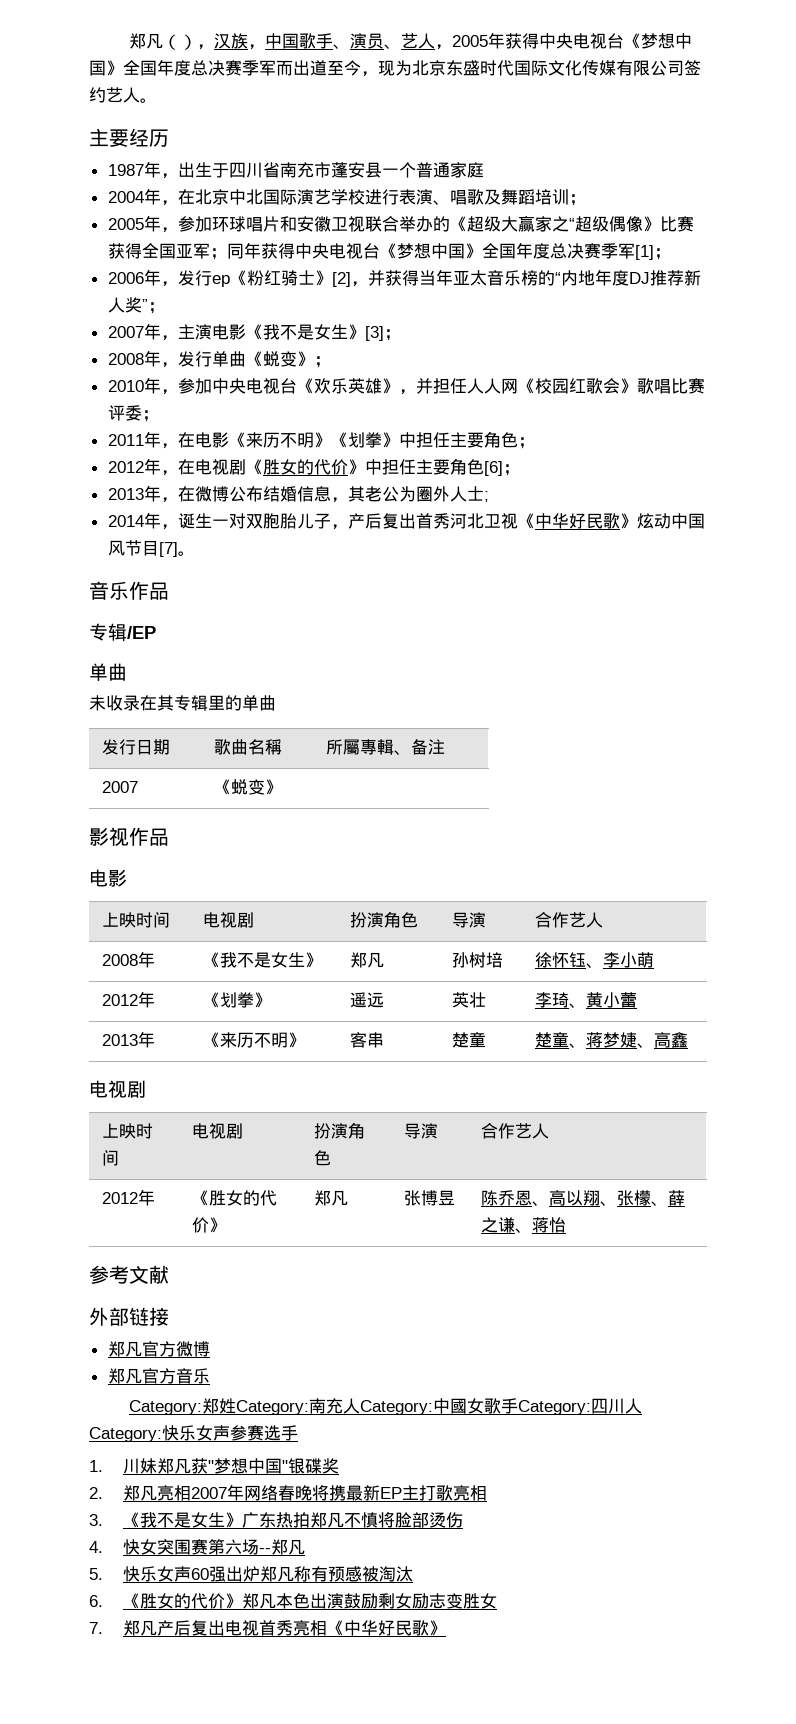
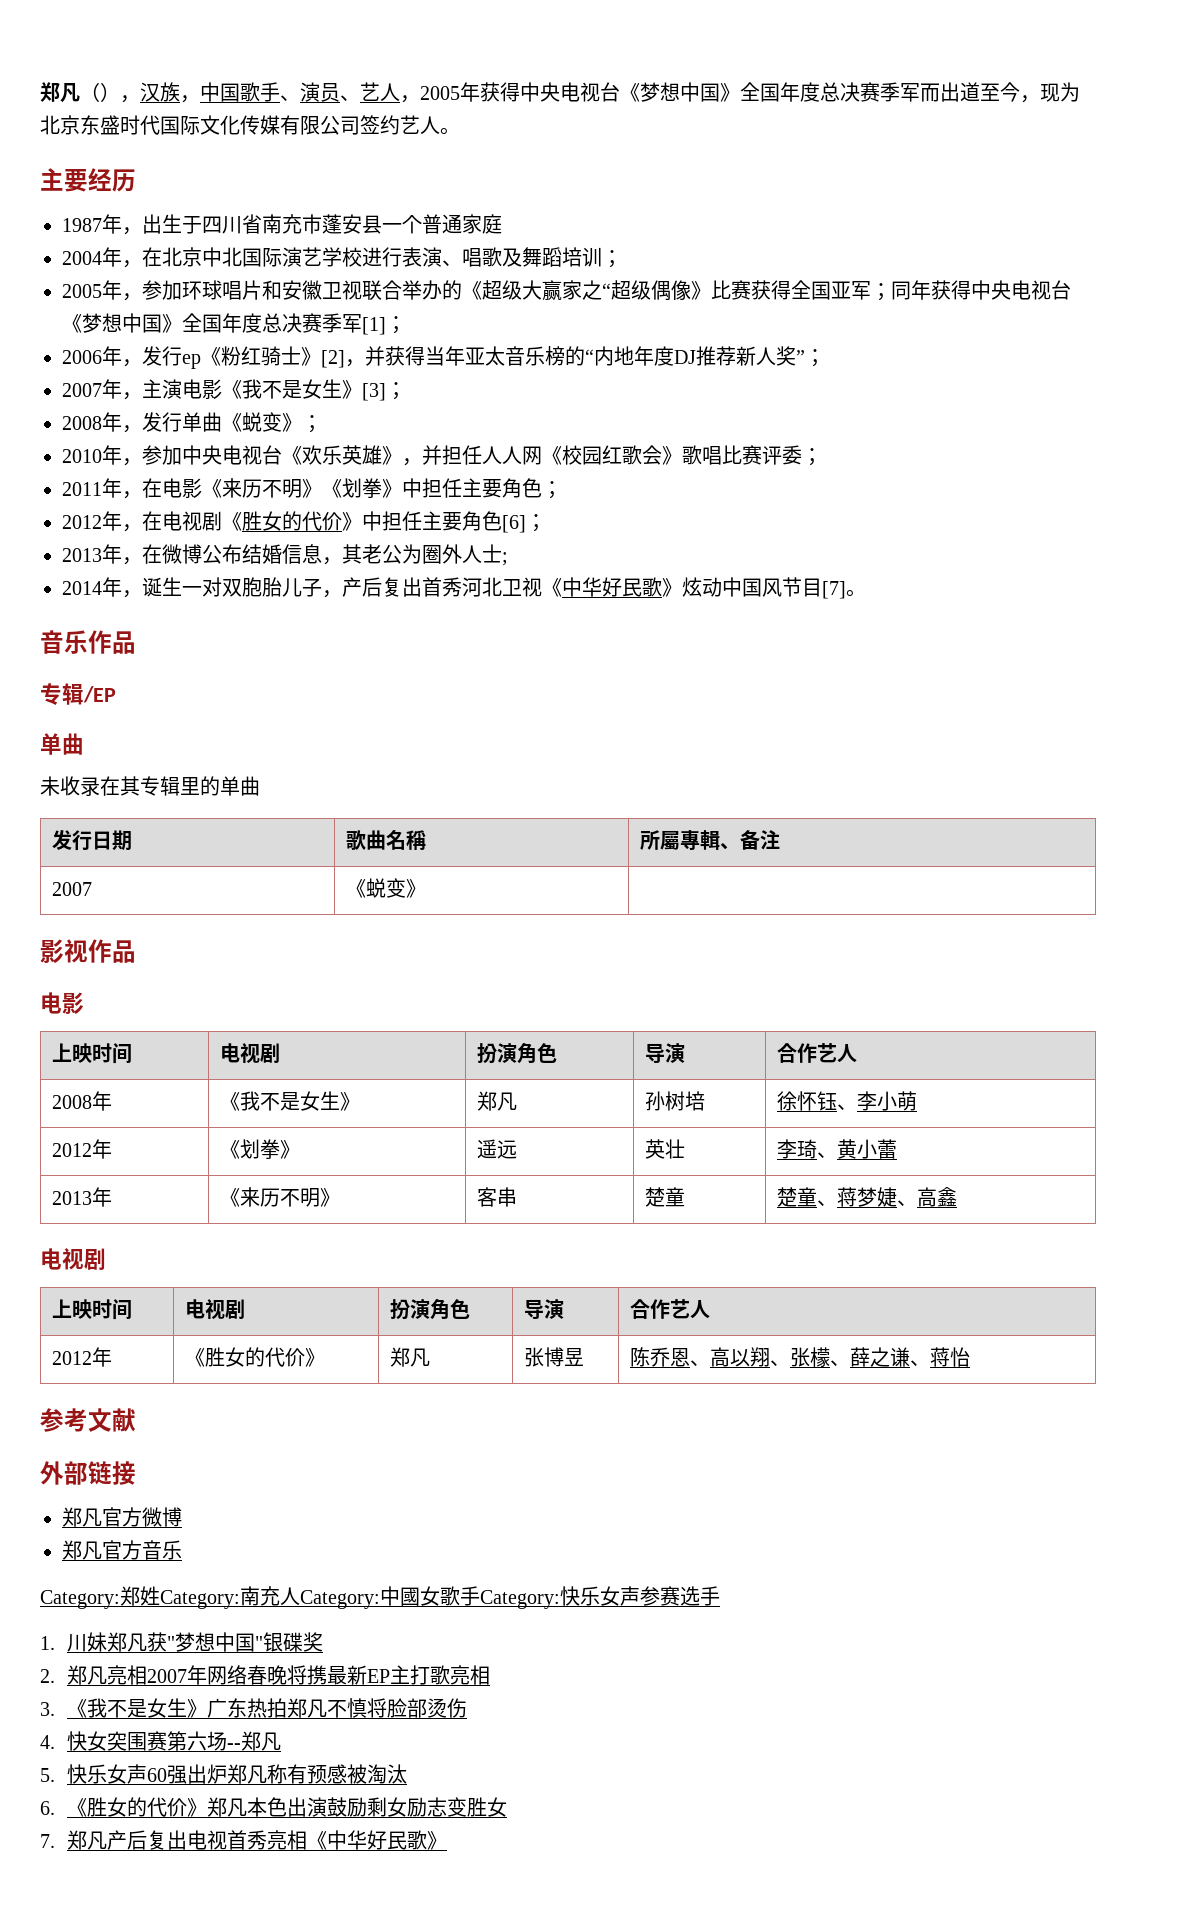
- Category:郑姓Category:南充人Category:中國女歌手Category:四川人Category:快乐女声参赛选手
+ Category:郑姓Category:南充人Category:中國女歌手Category:快乐女声参赛选手

